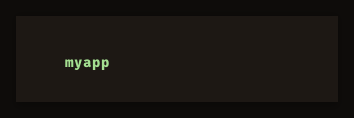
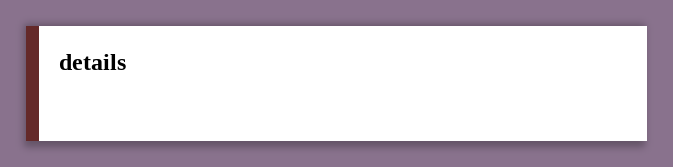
- myapp
+ details

